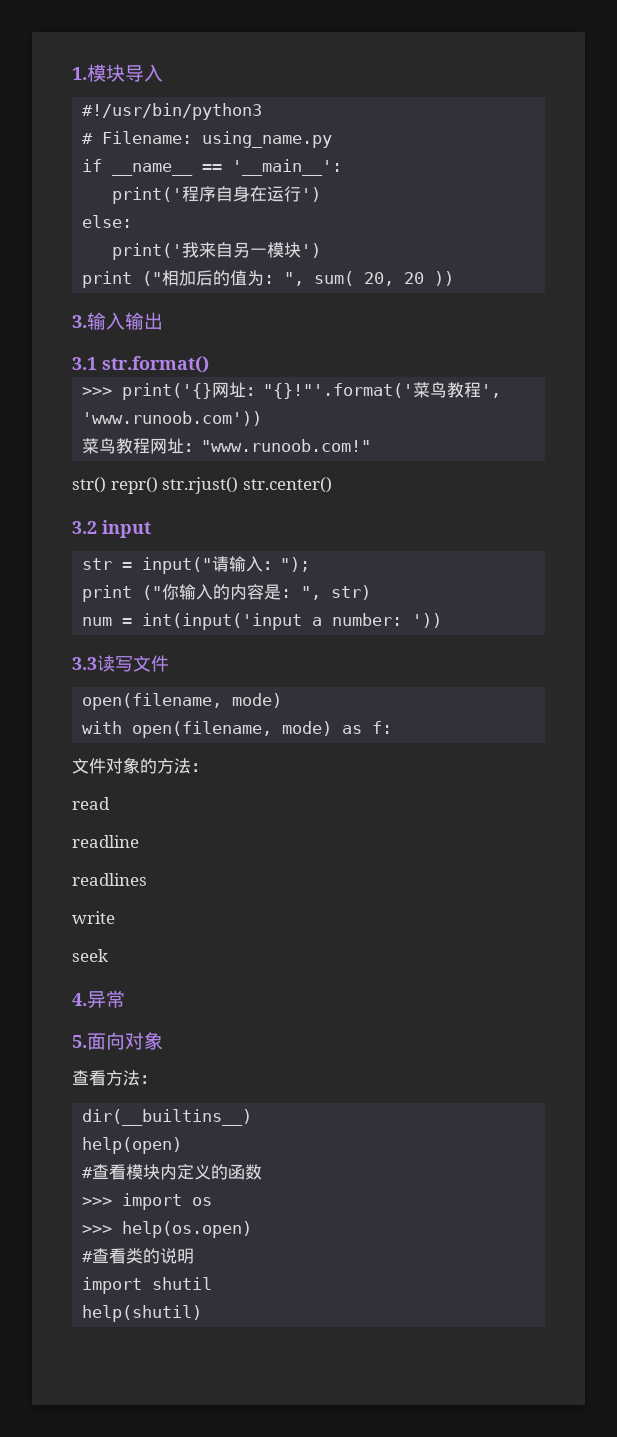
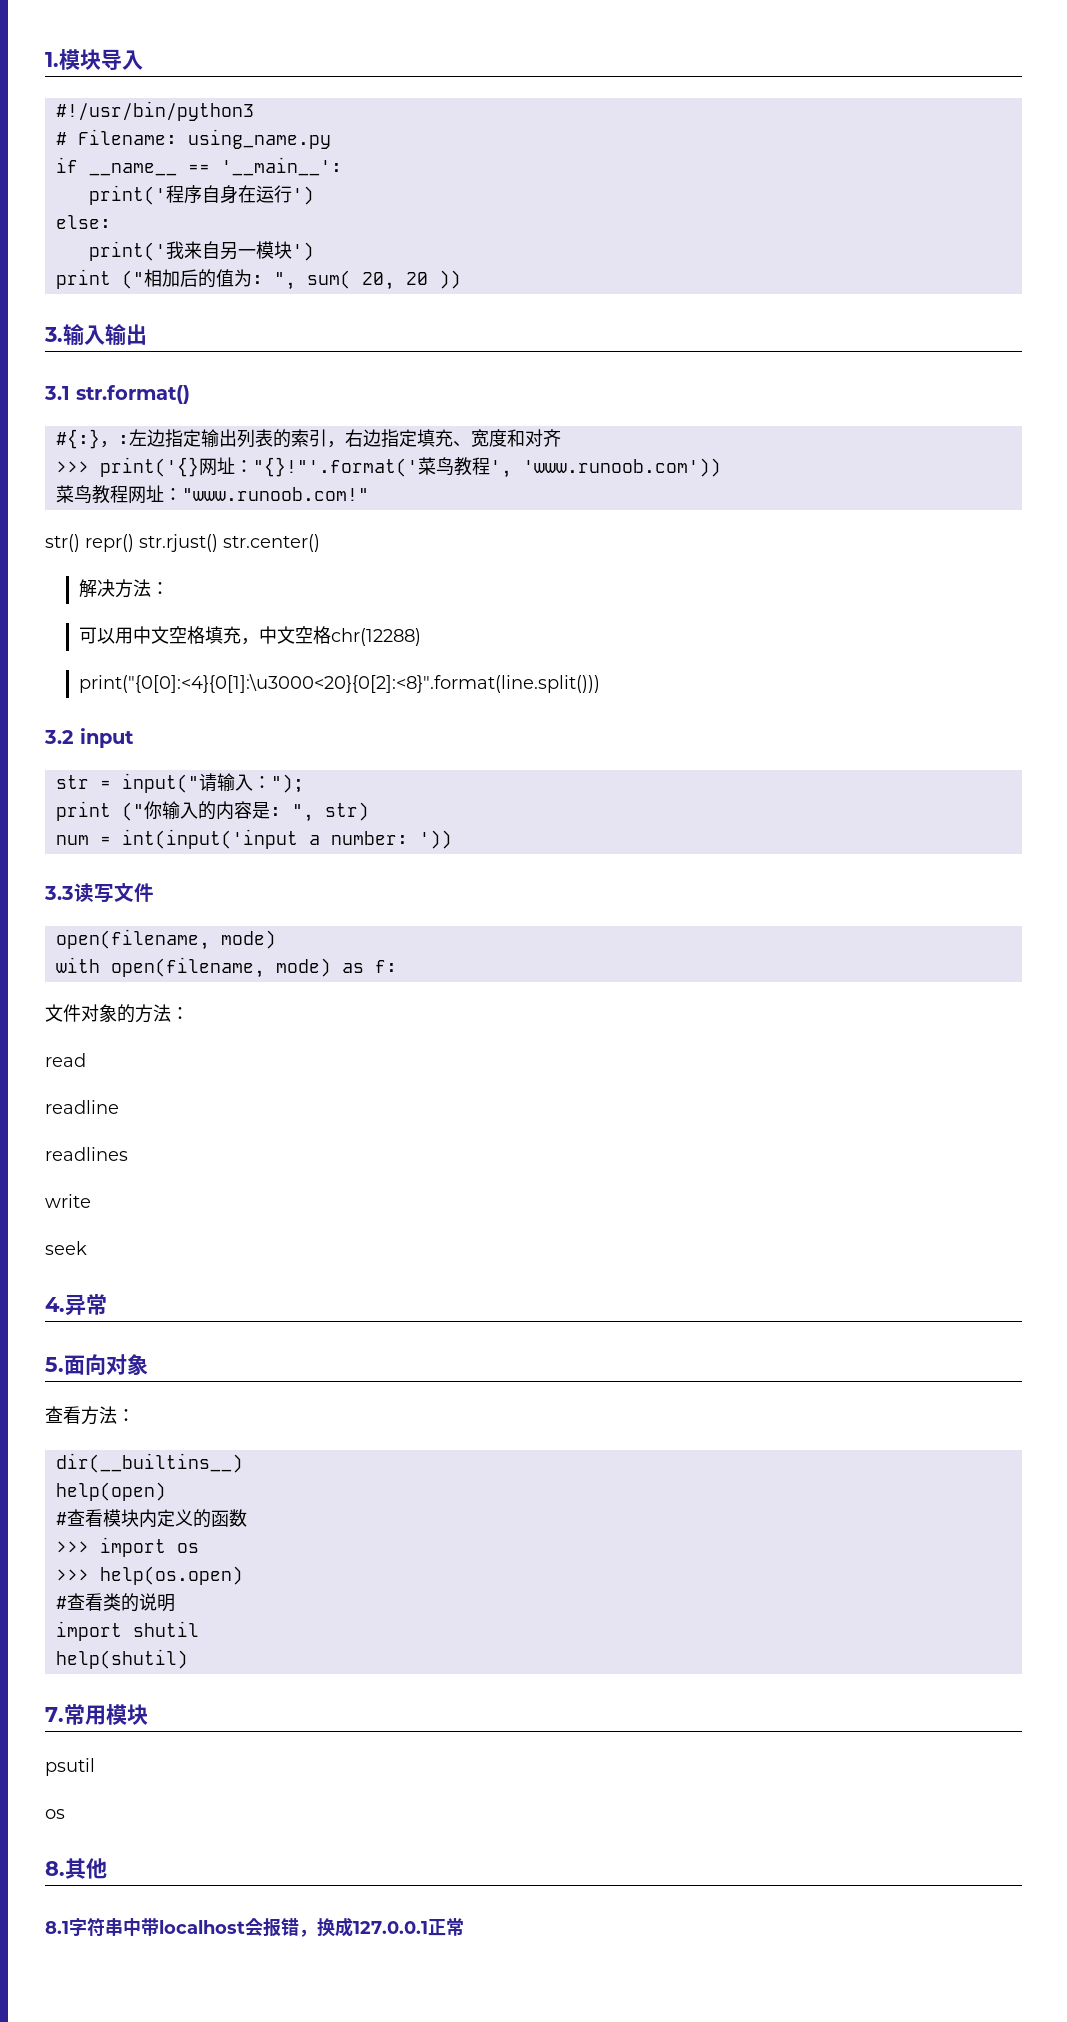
+ #{:}，:左边指定输出列表的索引，右边指定填充、宽度和对齐
+ 解决方法：
+ 可以用中文空格填充，中文空格chr(12288)
+ print("{0[0]:<4}{0[1]:\u3000<20}{0[2]:<8}".format(line.split()))
+ 7.常用模块
+ psutil
+ os
+ 8.其他
+ 8.1字符串中带localhost会报错，换成127.0.0.1正常

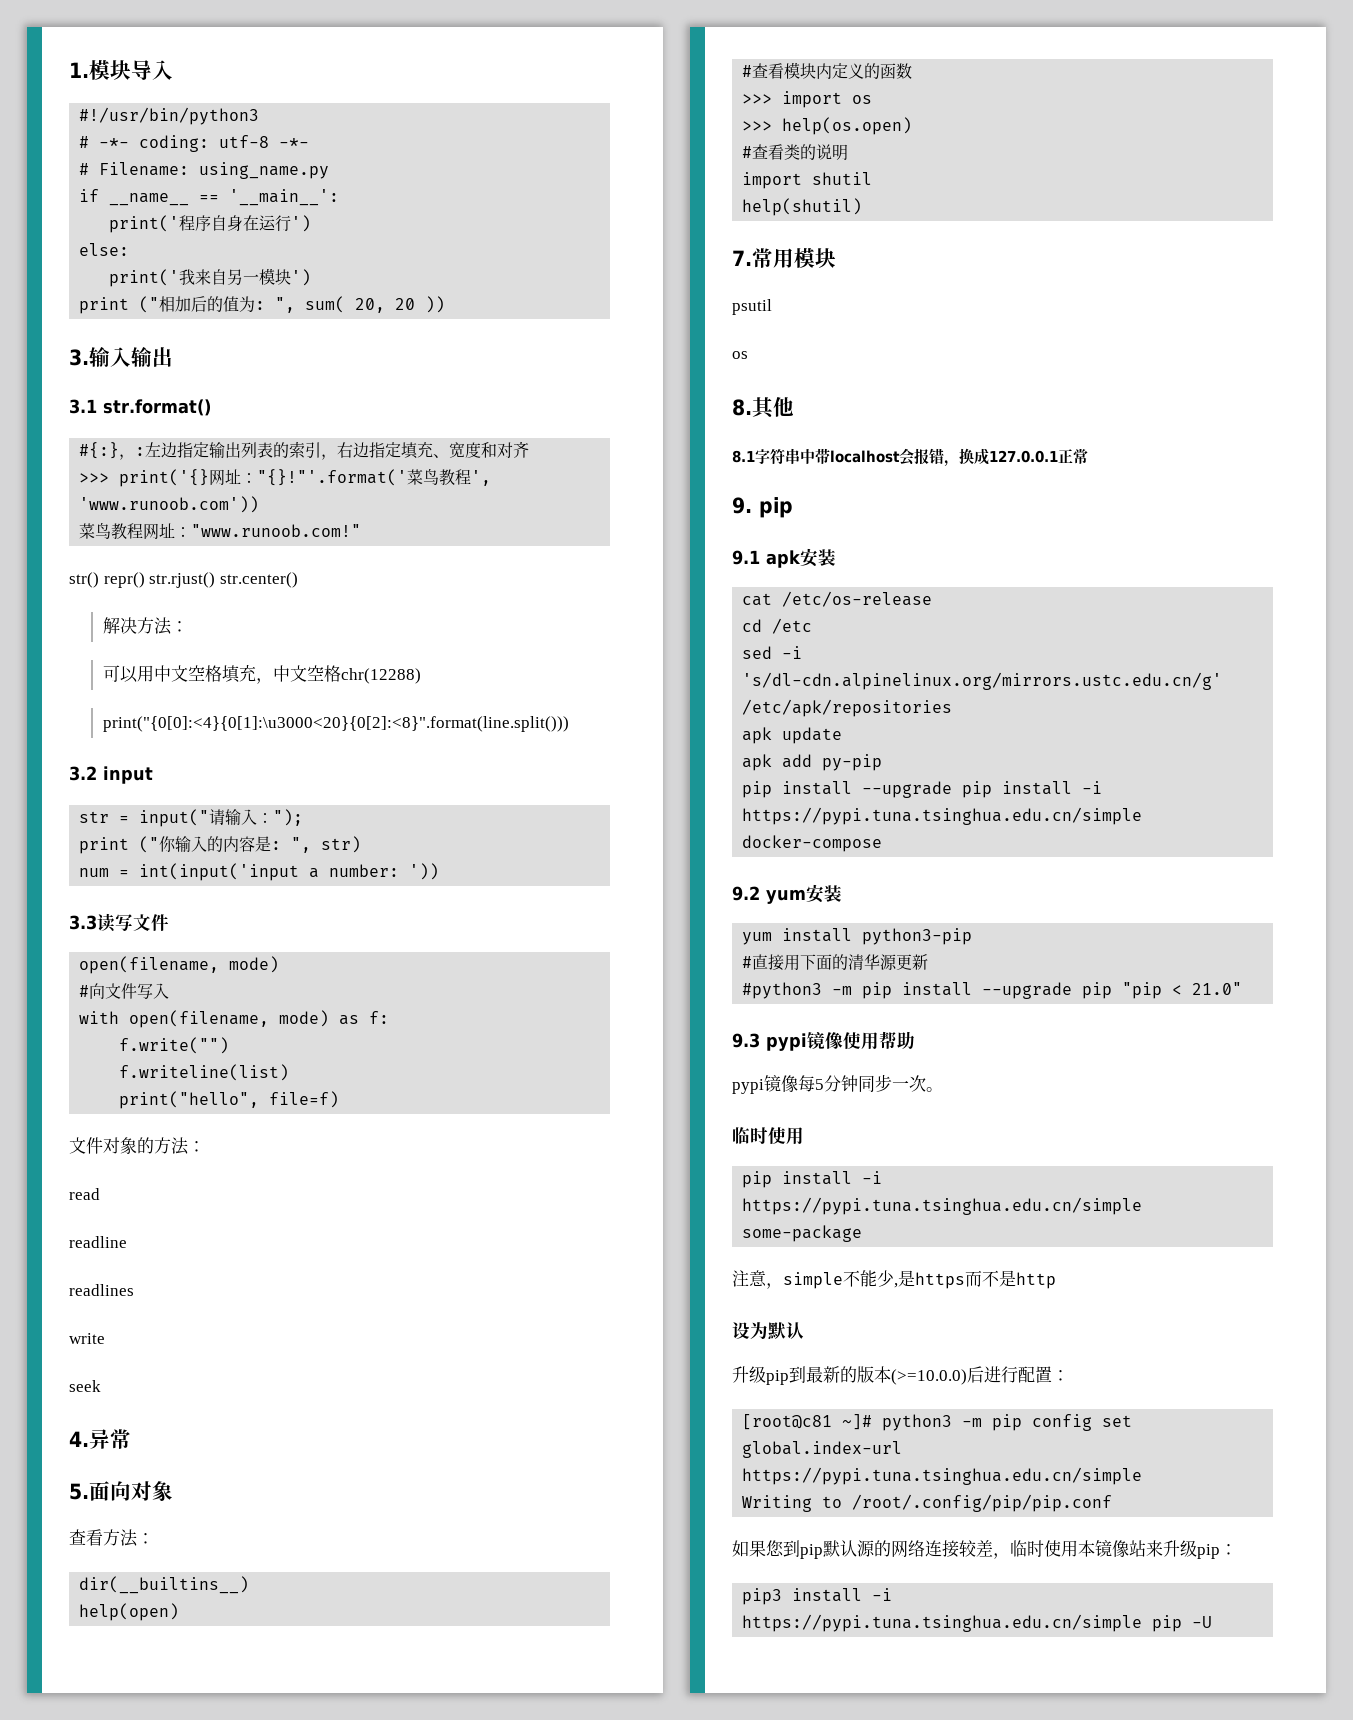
+ # -*- coding: utf-8 -*-
+ #向文件写入
+ f.write("")
+ f.writeline(list)
+ print("hello", file=f)
+ 9. pip
+ 9.1 apk安装
+ cat /etc/os-release
+ cd /etc
+ sed -i 's/dl-cdn.alpinelinux.org/mirrors.ustc.edu.cn/g' /etc/apk/repositories
+ apk update
+ apk add py-pip
+ pip install --upgrade pip install -i https://pypi.tuna.tsinghua.edu.cn/simple docker-compose
+ 9.2 yum安装
+ yum install python3-pip
+ #直接用下面的清华源更新
+ #python3 -m pip install --upgrade pip "pip < 21.0"
+ 9.3 pypi镜像使用帮助
+ pypi镜像每5分钟同步一次。
+ 临时使用
+ pip install -i https://pypi.tuna.tsinghua.edu.cn/simple some-package
+ 注意，simple不能少,是https而不是http
+ 设为默认
+ 升级pip到最新的版本(>=10.0.0)后进行配置：
+ [root@c81 ~]# python3 -m pip config set global.index-url https://pypi.tuna.tsinghua.edu.cn/simple
+ Writing to /root/.config/pip/pip.conf
+ 如果您到pip默认源的网络连接较差，临时使用本镜像站来升级pip：
+ pip3 install -i https://pypi.tuna.tsinghua.edu.cn/simple pip -U

